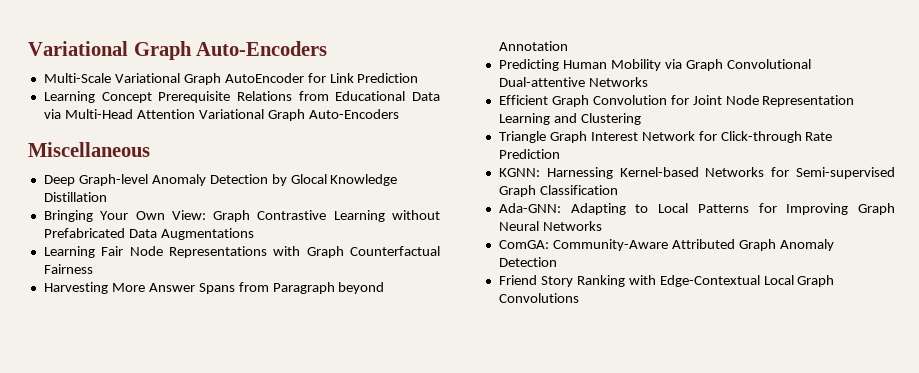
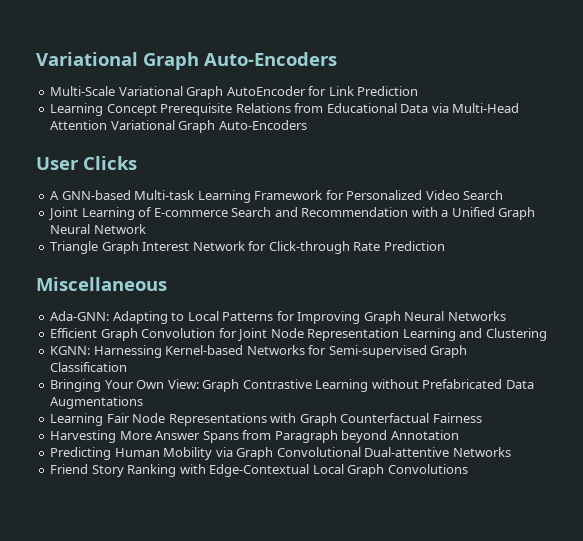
+ User Clicks
+ A GNN-based Multi-task Learning Framework for Personalized Video Search
+ Joint Learning of E-commerce Search and Recommendation with a Unified Graph Neural Network
+ Triangle Graph Interest Network for Click-through Rate Prediction
  Miscellaneous
- Deep Graph-level Anomaly Detection by Glocal Knowledge Distillation
+ Ada-GNN: Adapting to Local Patterns for Improving Graph Neural Networks
+ Efficient Graph Convolution for Joint Node Representation Learning and Clustering
+ KGNN: Harnessing Kernel-based Networks for Semi-supervised Graph Classification
- Efficient Graph Convolution for Joint Node Representation Learning and Clustering
- Triangle Graph Interest Network for Click-through Rate Prediction
- KGNN: Harnessing Kernel-based Networks for Semi-supervised Graph Classification
- Ada-GNN: Adapting to Local Patterns for Improving Graph Neural Networks
- ComGA: Community-Aware Attributed Graph Anomaly Detection

